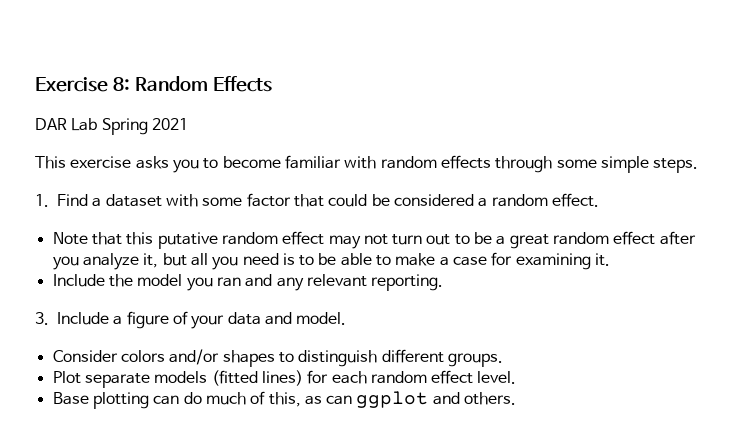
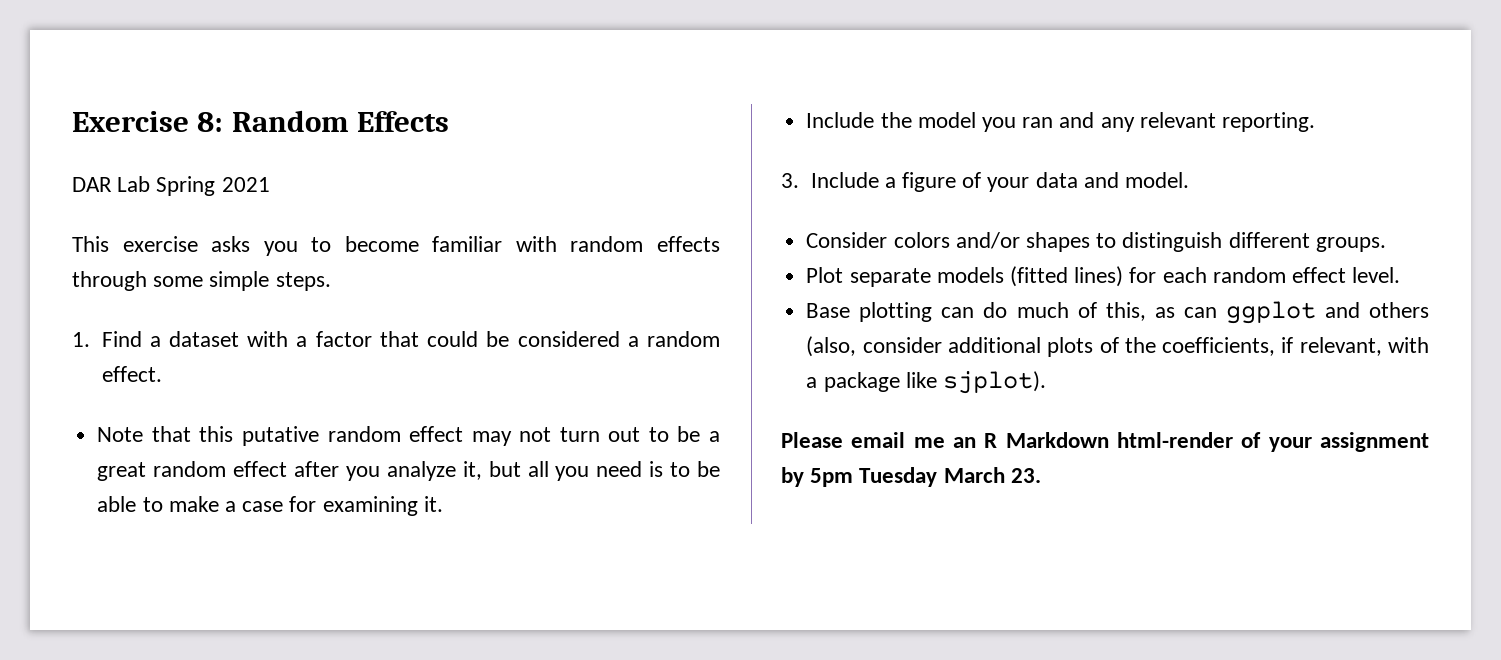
- 1. Find a dataset with some factor that could be considered a random effect.
+ 1. Find a dataset with a factor that could be considered a random effect.
- Base plotting can do much of this, as can ggplot and others.
+ Base plotting can do much of this, as can ggplot and others (also, consider additional plots of the coefficients, if relevant, with a package like sjplot).
+ Please email me an R Markdown html-render of your assignment by 5pm Tuesday March 23.

